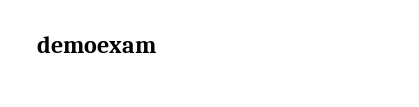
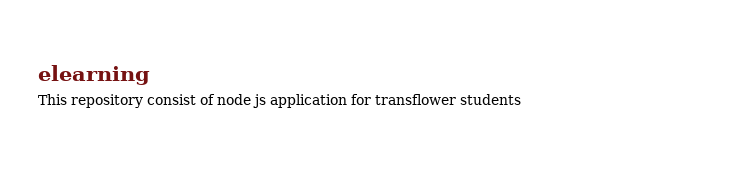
- demoexam
+ elearning
+ This repository consist of node js application for transflower students

